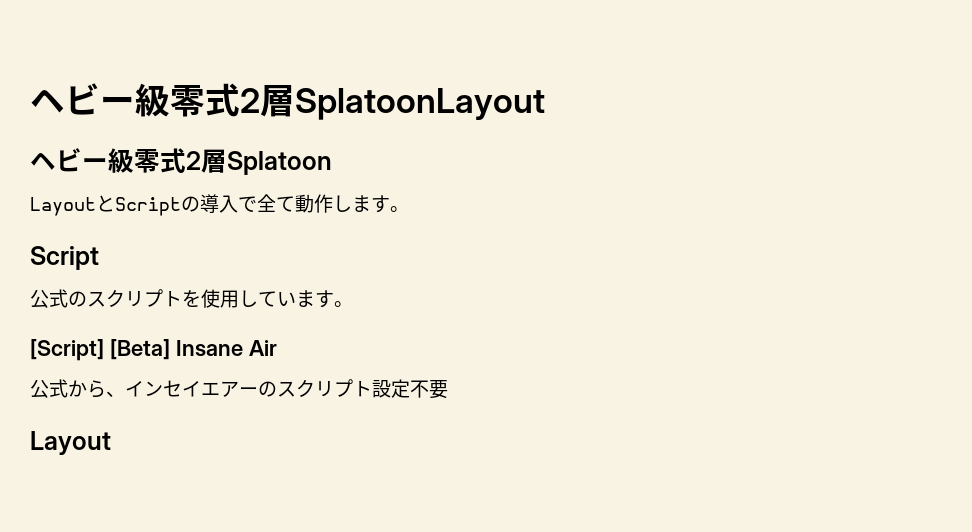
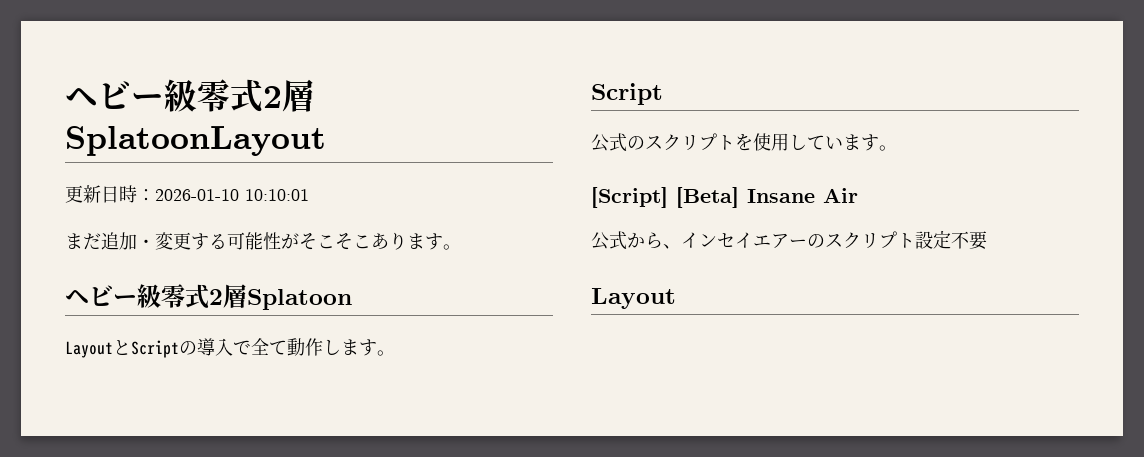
+ 更新日時：2026-01-10 10:10:01
+ まだ追加・変更する可能性がそこそこあります。

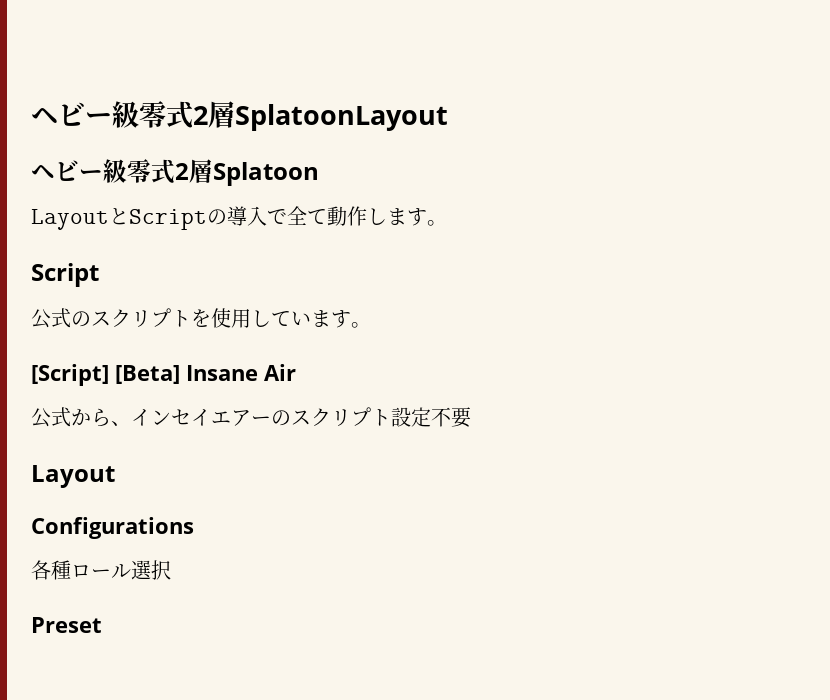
- 更新日時：2026-01-10 10:10:01
- まだ追加・変更する可能性がそこそこあります。
+ Configurations
+ 各種ロール選択
+ Preset

